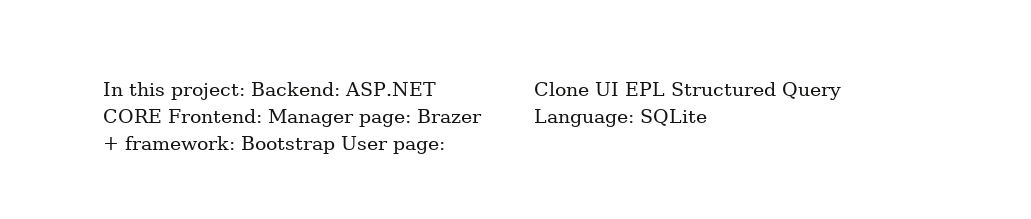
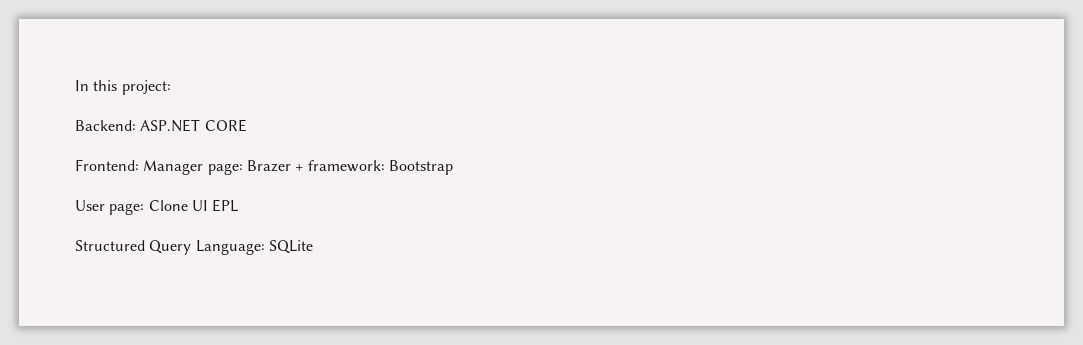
- In this project: Backend: ASP.NET CORE Frontend: Manager page: Brazer + framework: Bootstrap User page: Clone UI EPL Structured Query Language: SQLite
+ In this project:
+ Backend: ASP.NET CORE
+ Frontend: Manager page: Brazer + framework: Bootstrap
+ User page: Clone UI EPL
+ Structured Query Language: SQLite

